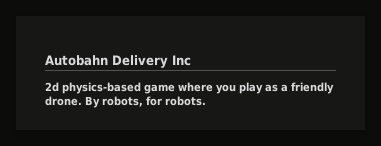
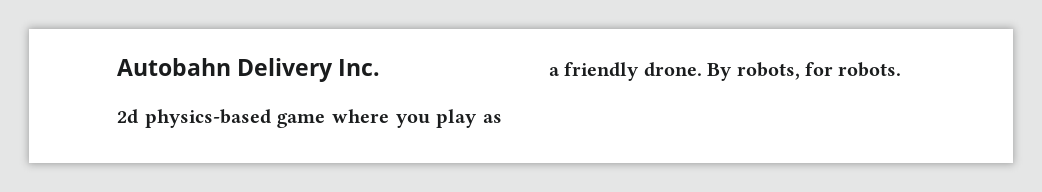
- Autobahn Delivery Inc
+ Autobahn Delivery Inc.

